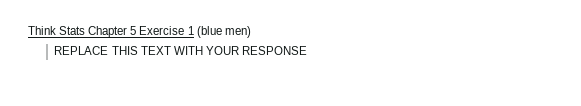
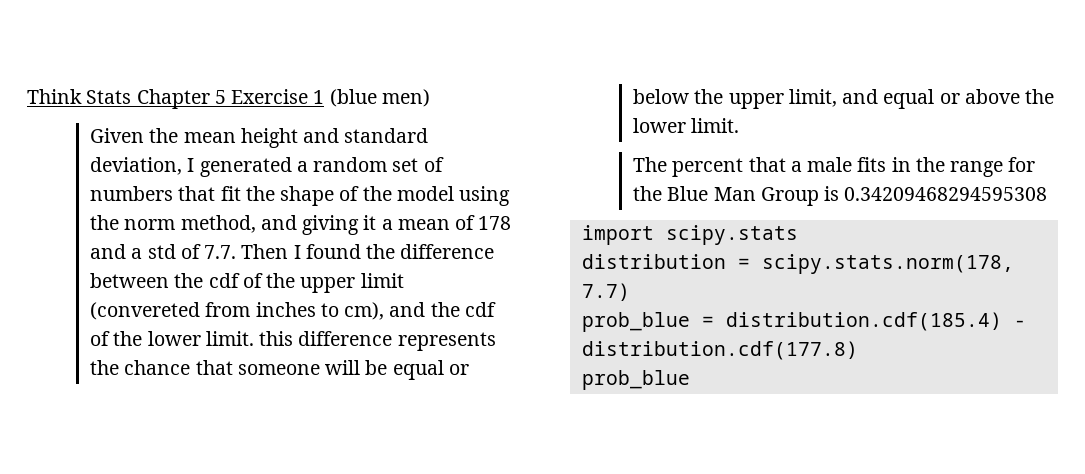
- REPLACE THIS TEXT WITH YOUR RESPONSE
+ Given the mean height and standard deviation, I generated a random set of numbers that fit the shape of the model using the norm method, and giving it a mean of 178 and a std of 7.7. Then I found the difference between the cdf of the upper limit (convereted from inches to cm), and the cdf of the lower limit. this difference represents the chance that someone will be equal or below the upper limit, and equal or above the lower limit.
+ The percent that a male fits in the range for the Blue Man Group is 0.34209468294595308
+ import scipy.stats
+ distribution = scipy.stats.norm(178, 7.7)
+ prob_blue = distribution.cdf(185.4) - distribution.cdf(177.8)
+ prob_blue

